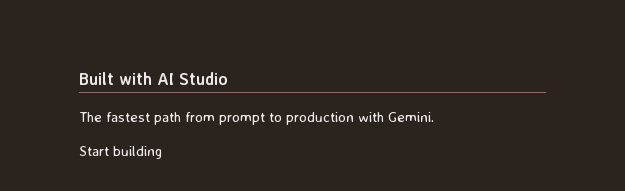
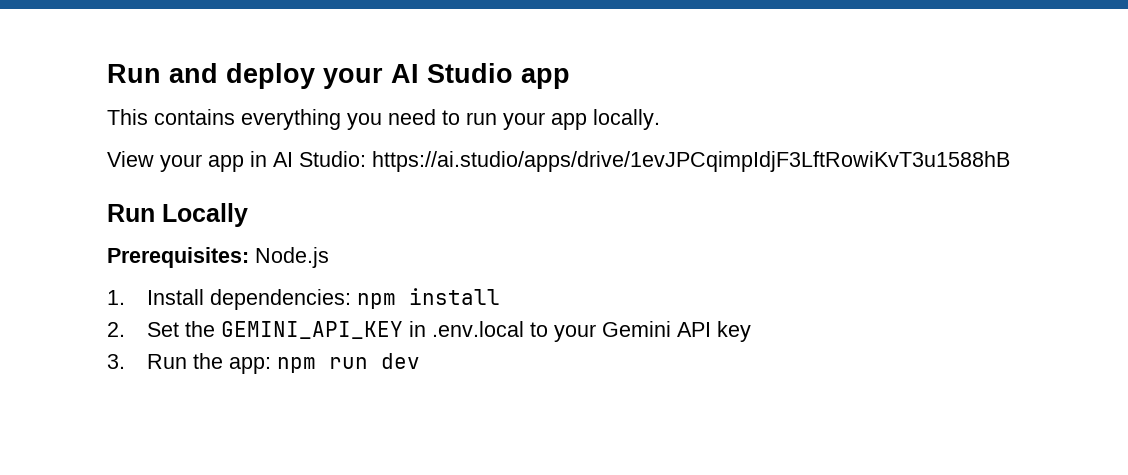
- Built with AI Studio
- The fastest path from prompt to production with Gemini.
- Start building
+ Run and deploy your AI Studio app
+ This contains everything you need to run your app locally.
+ View your app in AI Studio: https://ai.studio/apps/drive/1evJPCqimpIdjF3LftRowiKvT3u1588hB
+ Run Locally
+ Prerequisites: Node.js
+ 1. Install dependencies: npm install
+ 2. Set the GEMINI_API_KEY in .env.local to your Gemini API key
+ 3. Run the app: npm run dev

